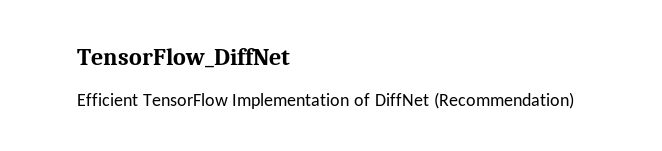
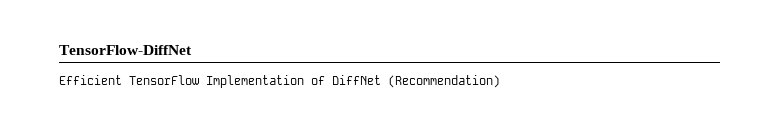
- TensorFlow_DiffNet
+ TensorFlow-DiffNet

